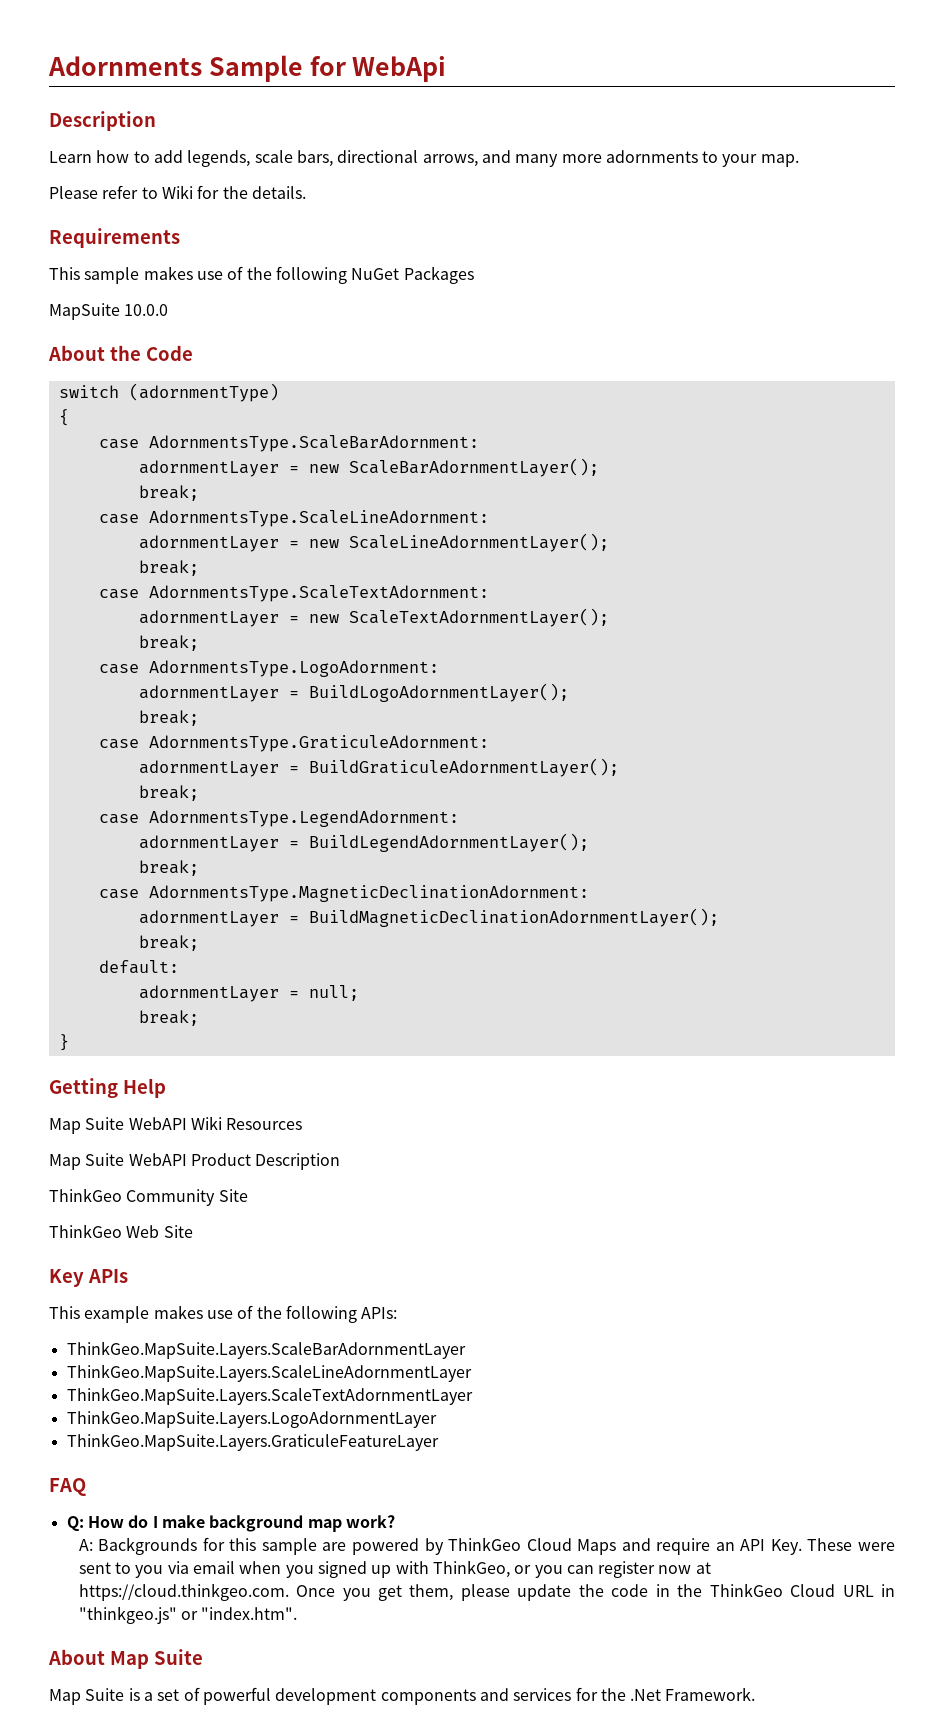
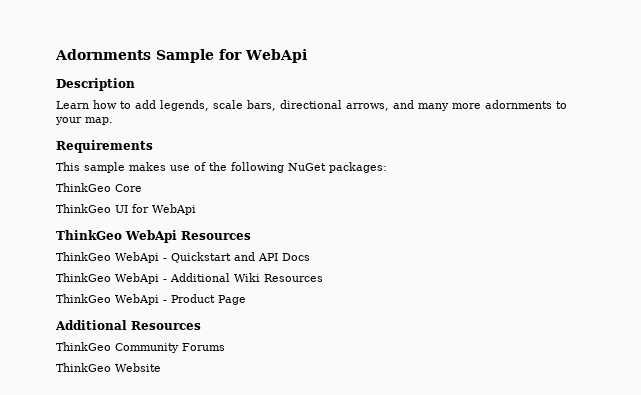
- Please refer to Wiki for the details.
- This sample makes use of the following NuGet Packages
- MapSuite 10.0.0
- About the Code
- switch (adornmentType)
- {
- case AdornmentsType.ScaleBarAdornment:
- adornmentLayer = new ScaleBarAdornmentLayer();
- break;
- case AdornmentsType.ScaleLineAdornment:
- adornmentLayer = new ScaleLineAdornmentLayer();
- break;
- case AdornmentsType.ScaleTextAdornment:
- adornmentLayer = new ScaleTextAdornmentLayer();
- break;
- case AdornmentsType.LogoAdornment:
- adornmentLayer = BuildLogoAdornmentLayer();
- break;
- case AdornmentsType.GraticuleAdornment:
- adornmentLayer = BuildGraticuleAdornmentLayer();
- break;
- case AdornmentsType.LegendAdornment:
- adornmentLayer = BuildLegendAdornmentLayer();
- break;
- case AdornmentsType.MagneticDeclinationAdornment:
- adornmentLayer = BuildMagneticDeclinationAdornmentLayer();
- break;
- default:
- adornmentLayer = null;
- break;
- }
- Getting Help
- Map Suite WebAPI Wiki Resources
- Map Suite WebAPI Product Description
+ This sample makes use of the following NuGet packages:
+ ThinkGeo Core
+ ThinkGeo UI for WebApi
+ ThinkGeo WebApi Resources
+ ThinkGeo WebApi - Quickstart and API Docs
+ ThinkGeo WebApi - Additional Wiki Resources
+ ThinkGeo WebApi - Product Page
+ Additional Resources
- ThinkGeo Community Site
- ThinkGeo Web Site
- Key APIs
- This example makes use of the following APIs:
- ThinkGeo.MapSuite.Layers.ScaleBarAdornmentLayer
- ThinkGeo.MapSuite.Layers.ScaleLineAdornmentLayer
- ThinkGeo.MapSuite.Layers.ScaleTextAdornmentLayer
- ThinkGeo.MapSuite.Layers.LogoAdornmentLayer
- ThinkGeo.MapSuite.Layers.GraticuleFeatureLayer
- FAQ
- Q: How do I make background map work?
- A: Backgrounds for this sample are powered by ThinkGeo Cloud Maps and require an API Key. These were sent to you via email when you signed up with ThinkGeo, or you can register now at https://cloud.thinkgeo.com. Once you get them, please update the code in the ThinkGeo Cloud URL in "thinkgeo.js" or "index.htm".
- About Map Suite
- Map Suite is a set of powerful development components and services for the .Net Framework.
+ ThinkGeo Community Forums
+ ThinkGeo Website

